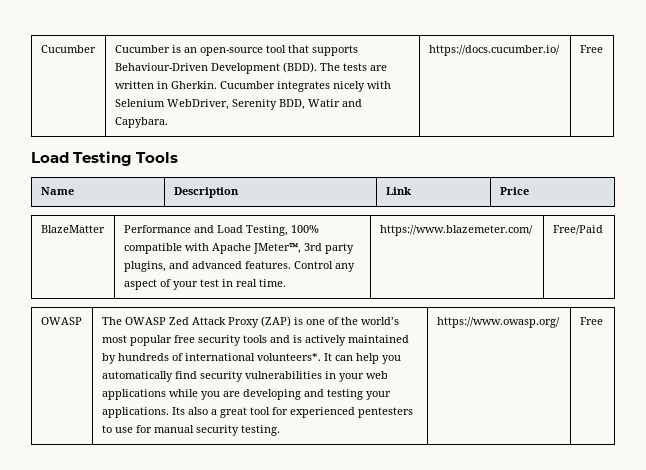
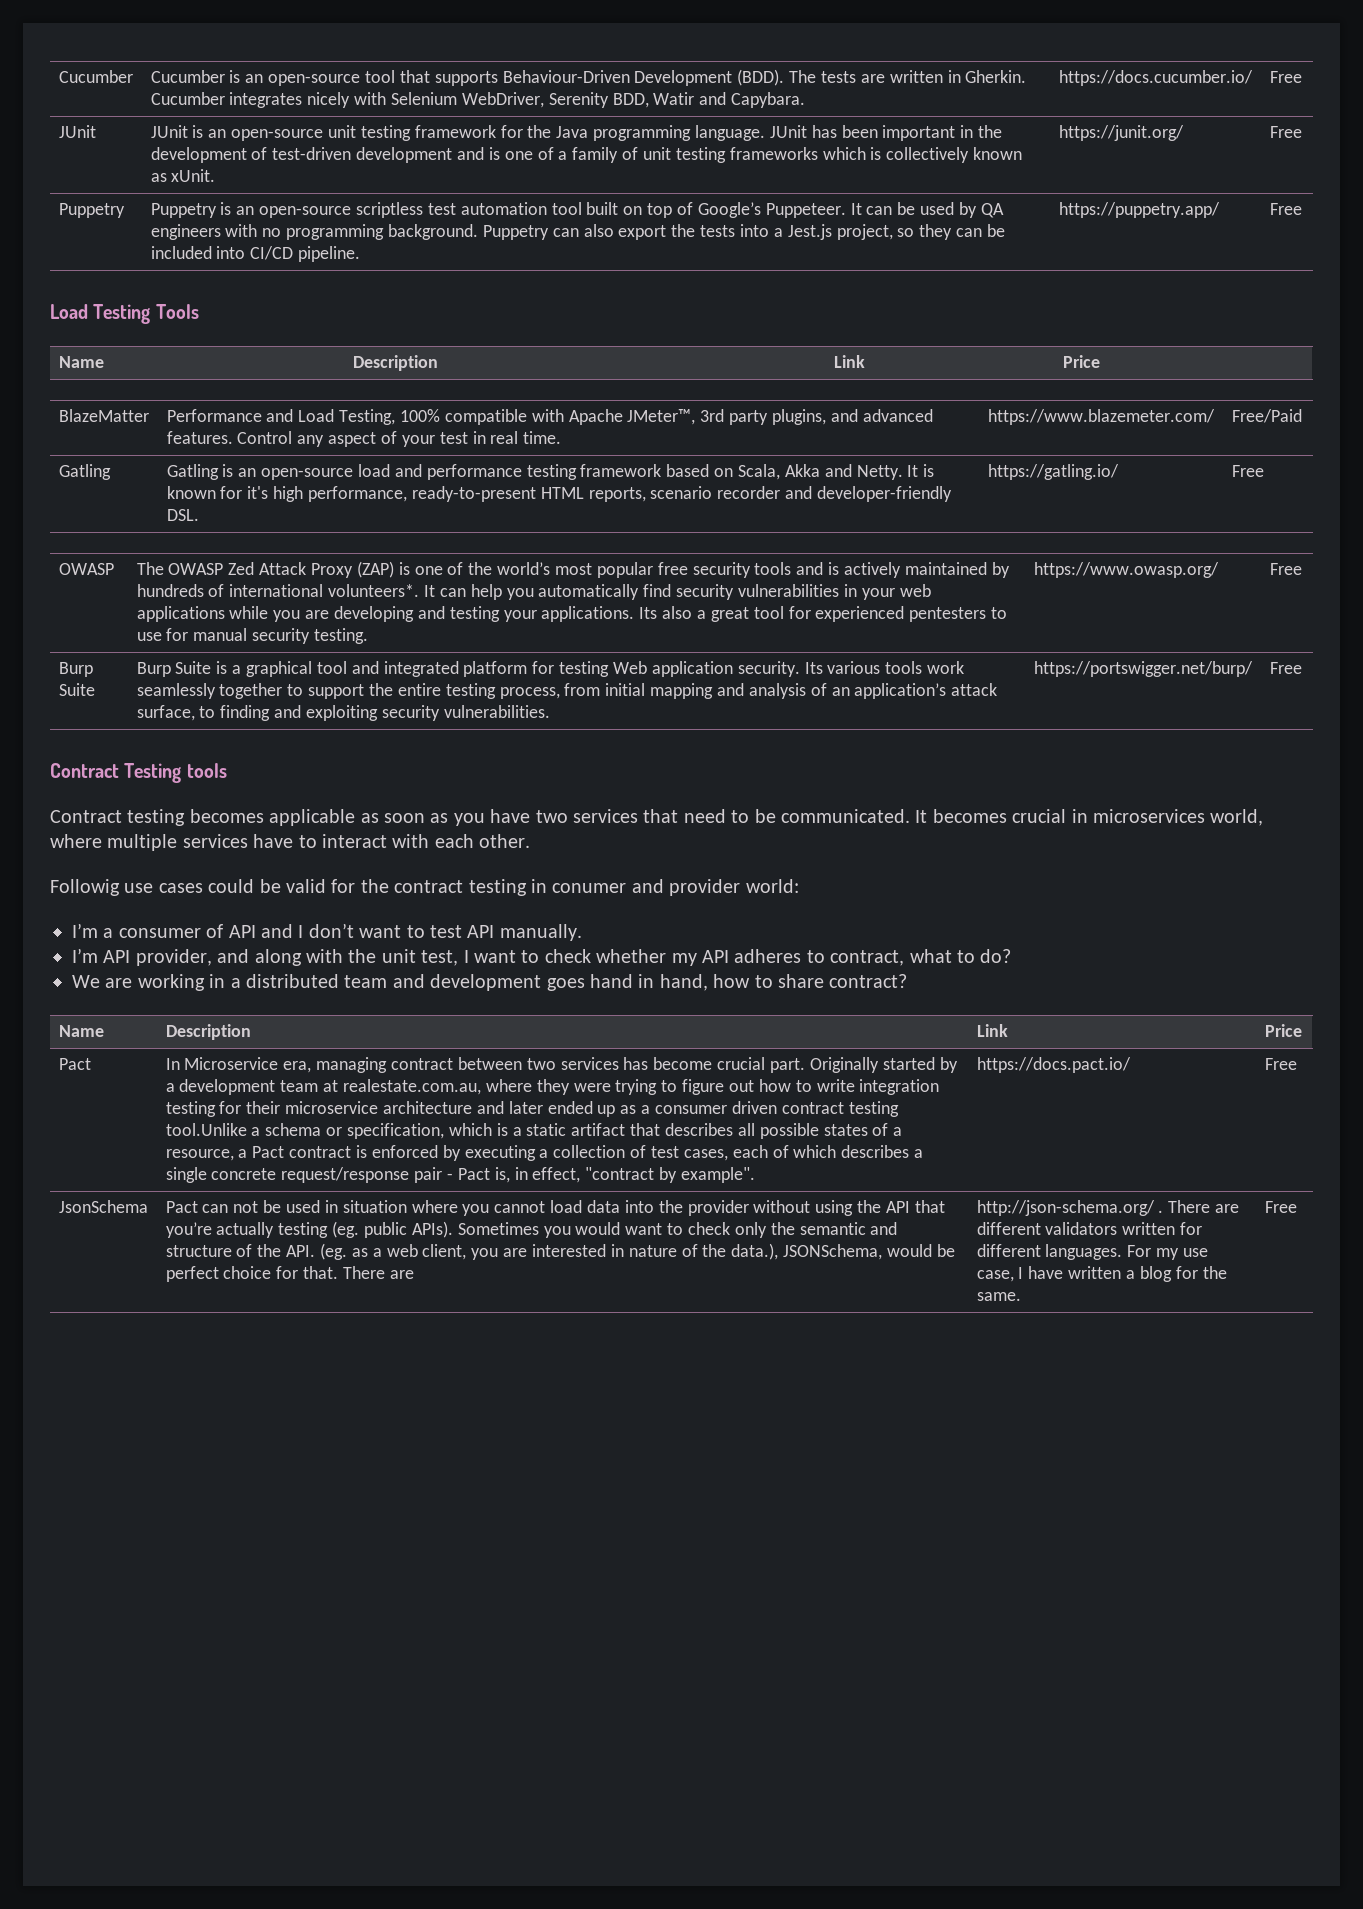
+ JUnit | JUnit is an open-source unit testing framework for the Java programming language. JUnit has been important in the development of test-driven development and is one of a family of unit testing frameworks which is collectively known as xUnit. | https://junit.org/ | Free
+ Puppetry | Puppetry is an open-source scriptless test automation tool built on top of Google’s Puppeteer. It can be used by QA engineers with no programming background. Puppetry can also export the tests into a Jest.js project, so they can be included into CI/CD pipeline. | https://puppetry.app/ | Free
+ Gatling | Gatling is an open-source load and performance testing framework based on Scala, Akka and Netty. It is known for it's high performance, ready-to-present HTML reports, scenario recorder and developer-friendly DSL. | https://gatling.io/ | Free
+ Burp Suite | Burp Suite is a graphical tool and integrated platform for testing Web application security. Its various tools work seamlessly together to support the entire testing process, from initial mapping and analysis of an application’s attack surface, to finding and exploiting security vulnerabilities. | https://portswigger.net/burp/ | Free
+ Contract Testing tools
+ Contract testing becomes applicable as soon as you have two services that need to be communicated. It becomes crucial in microservices world, where multiple services have to interact with each other.
+ Followig use cases could be valid for the contract testing in conumer and provider world:
+ I’m a consumer of API and I don’t want to test API manually.
+ I’m API provider, and along with the unit test, I want to check whether my API adheres to contract, what to do?
+ We are working in a distributed team and development goes hand in hand, how to share contract?
+ Name | Description | Link | Price
+ Pact | In Microservice era, managing contract between two services has become crucial part. Originally started by a development team at realestate.com.au, where they were trying to figure out how to write integration testing for their microservice architecture and later ended up as a consumer driven contract testing tool.Unlike a schema or specification, which is a static artifact that describes all possible states of a resource, a Pact contract is enforced by executing a collection of test cases, each of which describes a single concrete request/response pair - Pact is, in effect, "contract by example". | https://docs.pact.io/ | Free
+ JsonSchema | Pact can not be used in situation where you cannot load data into the provider without using the API that you’re actually testing (eg. public APIs). Sometimes you would want to check only the semantic and structure of the API. (eg. as a web client, you are interested in nature of the data.), JSONSchema, would be perfect choice for that. There are | http://json-schema.org/ . There are different validators written for different languages. For my use case, I have written a blog for the same. | Free

